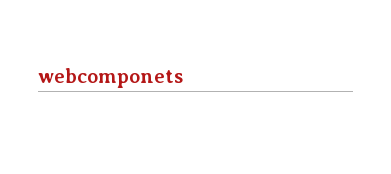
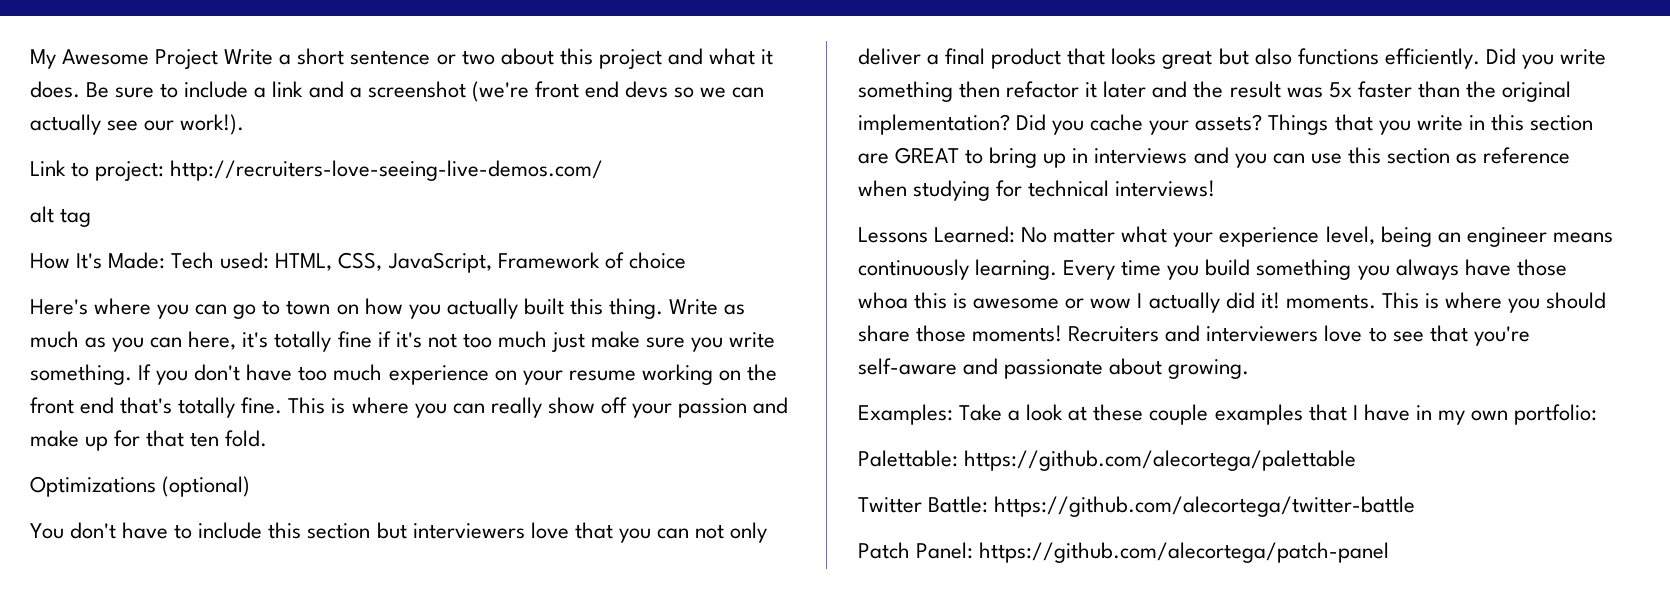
- webcomponets
+ My Awesome Project Write a short sentence or two about this project and what it does. Be sure to include a link and a screenshot (we're front end devs so we can actually see our work!).
+ Link to project: http://recruiters-love-seeing-live-demos.com/
+ alt tag
+ How It's Made: Tech used: HTML, CSS, JavaScript, Framework of choice
+ Here's where you can go to town on how you actually built this thing. Write as much as you can here, it's totally fine if it's not too much just make sure you write something. If you don't have too much experience on your resume working on the front end that's totally fine. This is where you can really show off your passion and make up for that ten fold.
+ Optimizations (optional)
+ You don't have to include this section but interviewers love that you can not only deliver a final product that looks great but also functions efficiently. Did you write something then refactor it later and the result was 5x faster than the original implementation? Did you cache your assets? Things that you write in this section are GREAT to bring up in interviews and you can use this section as reference when studying for technical interviews!
+ Lessons Learned: No matter what your experience level, being an engineer means continuously learning. Every time you build something you always have those whoa this is awesome or wow I actually did it! moments. This is where you should share those moments! Recruiters and interviewers love to see that you're self-aware and passionate about growing.
+ Examples: Take a look at these couple examples that I have in my own portfolio:
+ Palettable: https://github.com/alecortega/palettable
+ Twitter Battle: https://github.com/alecortega/twitter-battle
+ Patch Panel: https://github.com/alecortega/patch-panel

